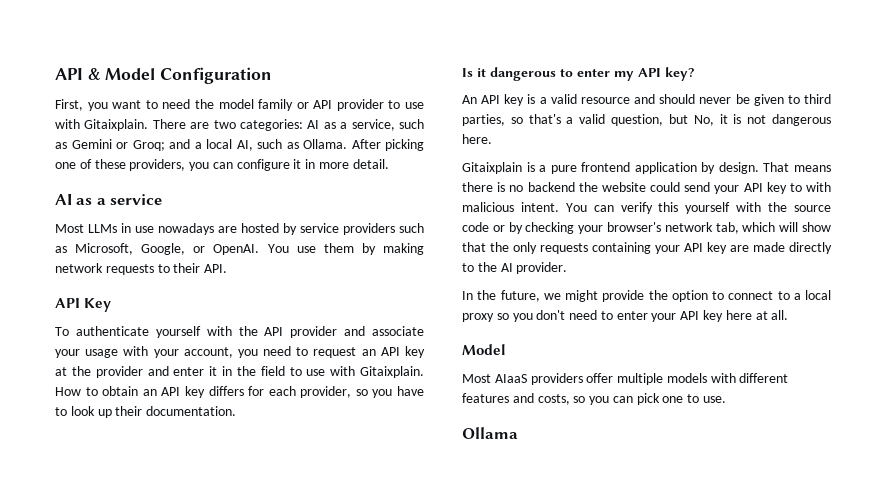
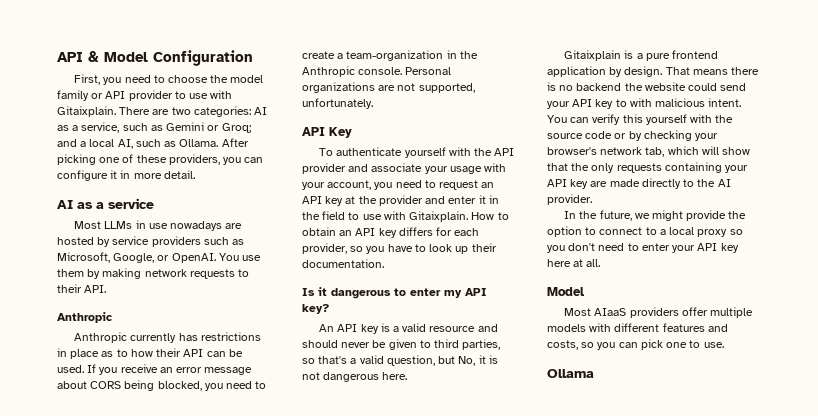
- First, you want to need the model family or API provider to use with Gitaixplain.
+ First, you need to choose the model family or API provider to use with Gitaixplain.
  You use them by making network requests to their API.
+ Anthropic
+ Anthropic currently has restrictions in place as to how their API can be used. If you receive an error message about CORS being blocked, you need to create a team-organization in the Anthropic console. Personal organizations are not supported, unfortunately.

